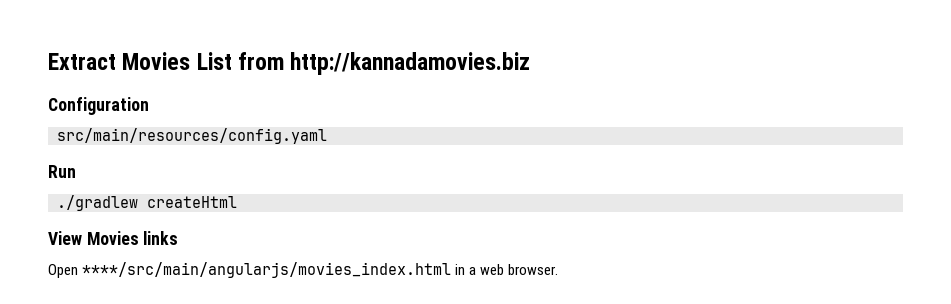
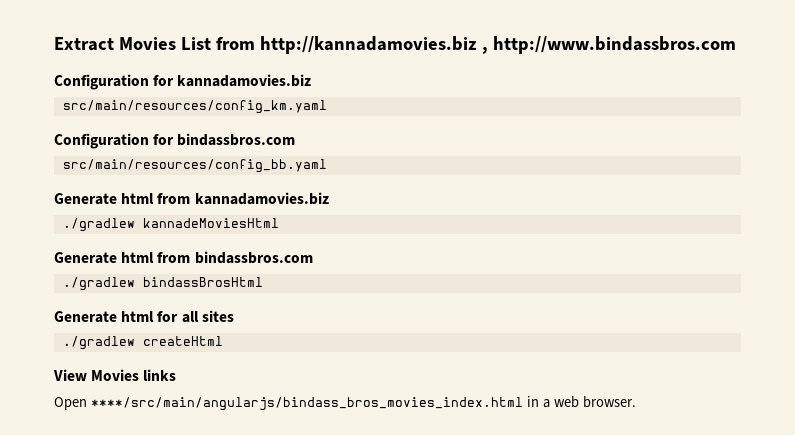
- Extract Movies List from http://kannadamovies.biz
- Configuration
- src/main/resources/config.yaml
- Run
+ Extract Movies List from http://kannadamovies.biz , http://www.bindassbros.com
+ Configuration for kannadamovies.biz
+ src/main/resources/config_km.yaml
+ Configuration for bindassbros.com
+ src/main/resources/config_bb.yaml
+ Generate html from kannadamovies.biz
+ ./gradlew kannadeMoviesHtml
+ Generate html from bindassbros.com
+ ./gradlew bindassBrosHtml
+ Generate html for all sites
- Open ****/src/main/angularjs/movies_index.html in a web browser.
+ Open ****/src/main/angularjs/bindass_bros_movies_index.html in a web browser.

